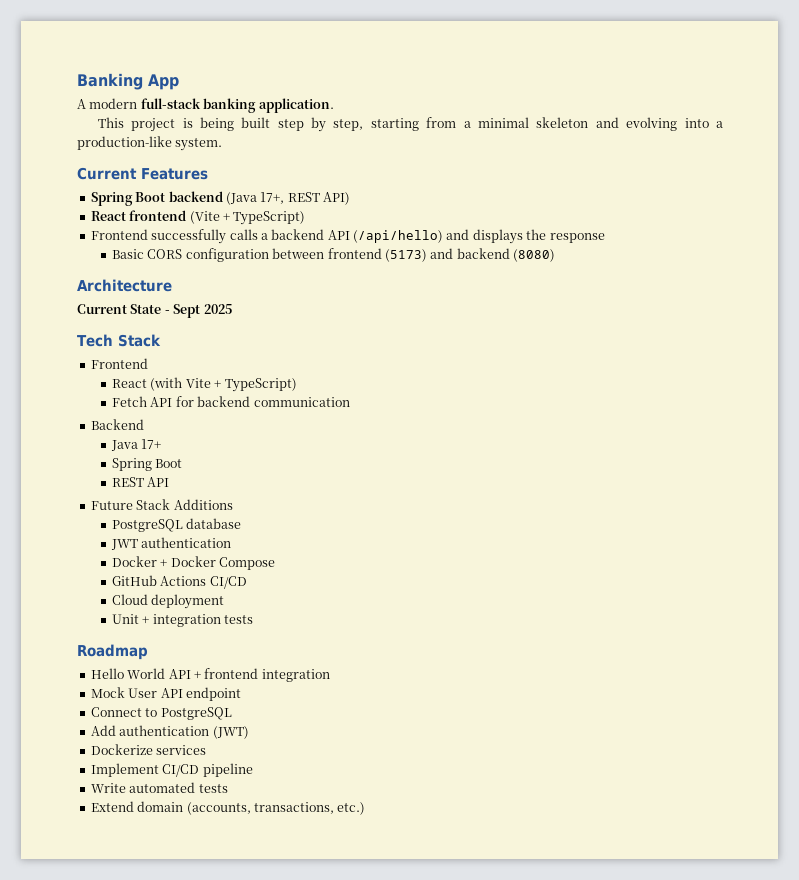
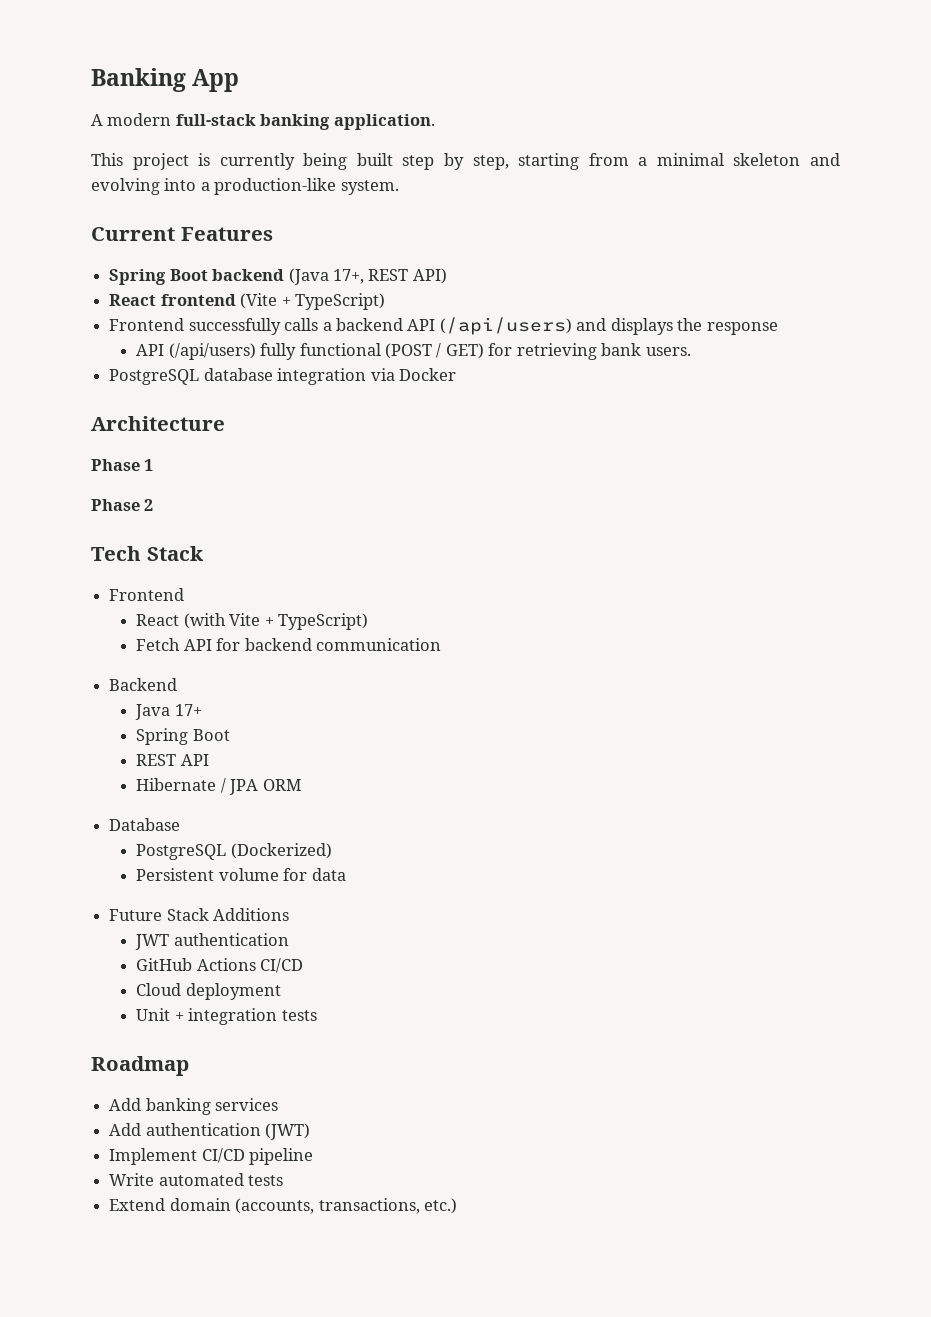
- This project is being built step by step, starting from a minimal skeleton and evolving into a production-like system.
+ This project is currently being built step by step, starting from a minimal skeleton and evolving into a production-like system.
- Frontend successfully calls a backend API (/api/hello) and displays the response
+ Frontend successfully calls a backend API (/api/users) and displays the response
- Basic CORS configuration between frontend (5173) and backend (8080)
+ API (/api/users) fully functional (POST / GET) for retrieving bank users.
+ PostgreSQL database integration via Docker
  Architecture
- Current State - Sept 2025
+ Phase 1
+ Phase 2
+ Hibernate / JPA ORM
+ Database
+ PostgreSQL (Dockerized)
+ Persistent volume for data
- PostgreSQL database
- Docker + Docker Compose
- Hello World API + frontend integration
- Mock User API endpoint
- Connect to PostgreSQL
+ Add banking services
- Dockerize services

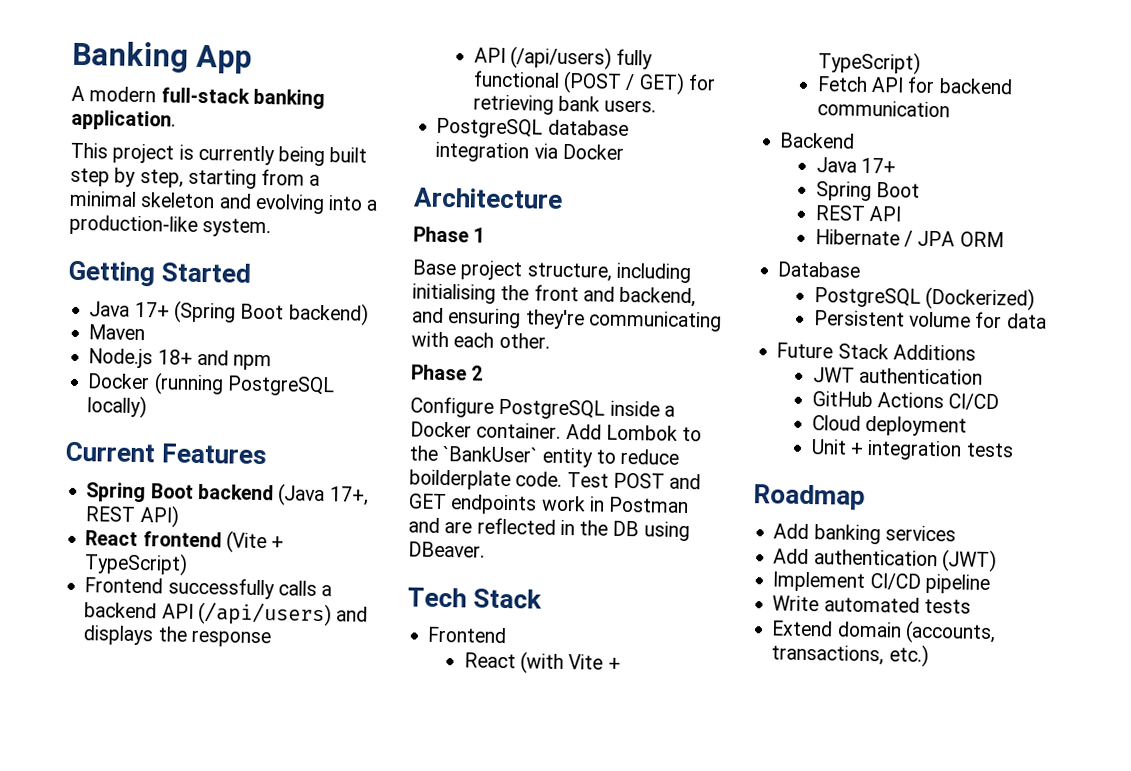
+ Getting Started
+ Java 17+ (Spring Boot backend)
+ Maven
+ Node.js 18+ and npm
+ Docker (running PostgreSQL locally)
+ Base project structure, including initialising the front and backend, and ensuring they're communicating with each other.
  Phase 2
+ Configure PostgreSQL inside a Docker container. Add Lombok to the `BankUser` entity to reduce boilderplate code. Test POST and GET endpoints work in Postman and are reflected in the DB using DBeaver.

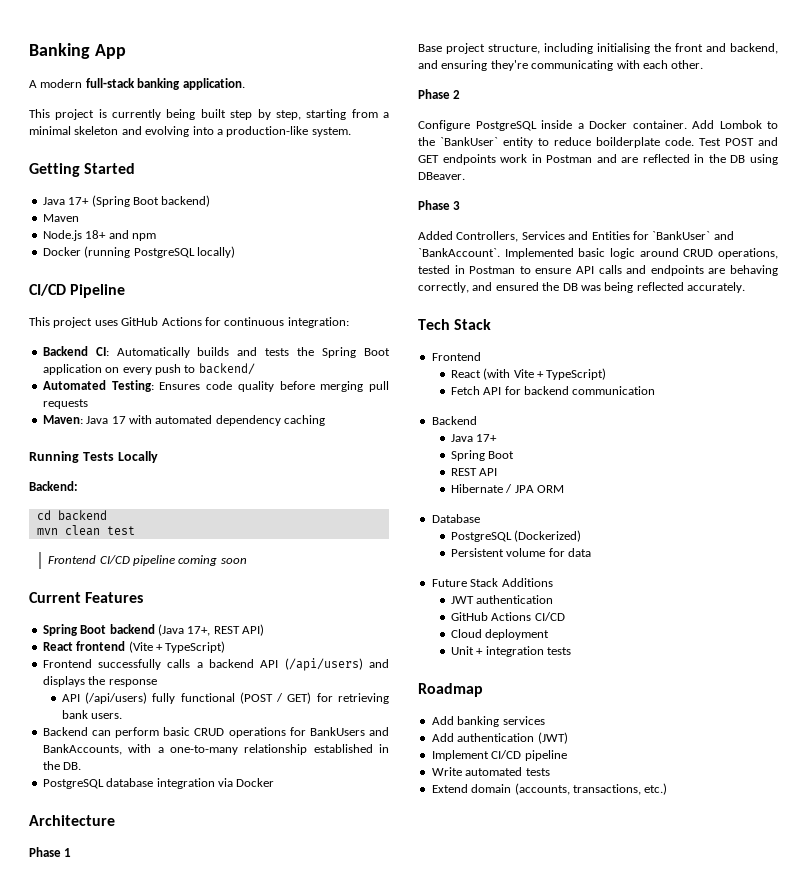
+ CI/CD Pipeline
+ This project uses GitHub Actions for continuous integration:
+ Backend CI: Automatically builds and tests the Spring Boot application on every push to backend/
+ Automated Testing: Ensures code quality before merging pull requests
+ Maven: Java 17 with automated dependency caching
+ Running Tests Locally
+ Backend:
+ cd backend
+ mvn clean test
+ Frontend CI/CD pipeline coming soon
+ Backend can perform basic CRUD operations for BankUsers and BankAccounts, with a one-to-many relationship established in the DB.
+ Phase 3
+ Added Controllers, Services and Entities for `BankUser` and `BankAccount`. Implemented basic logic around CRUD operations, tested in Postman to ensure API calls and endpoints are behaving correctly, and ensured the DB was being reflected accurately.

